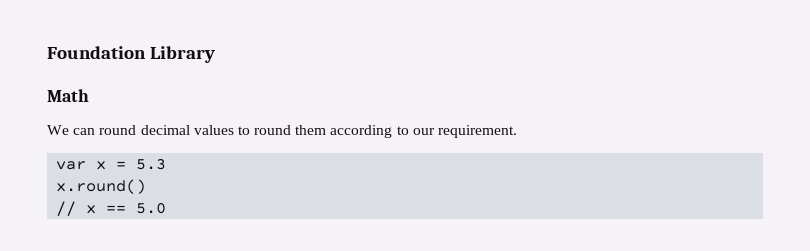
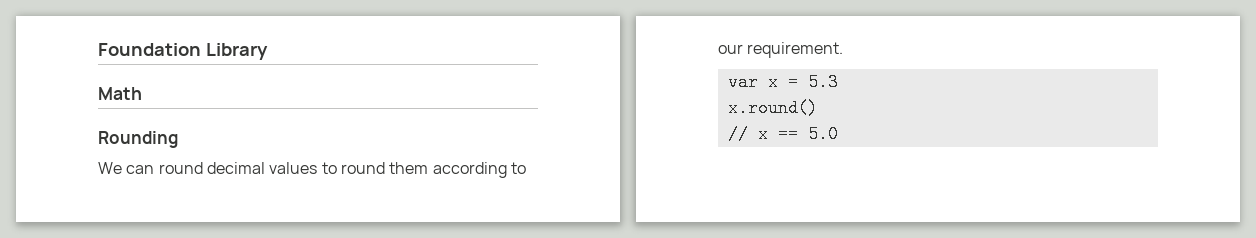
+ Rounding

